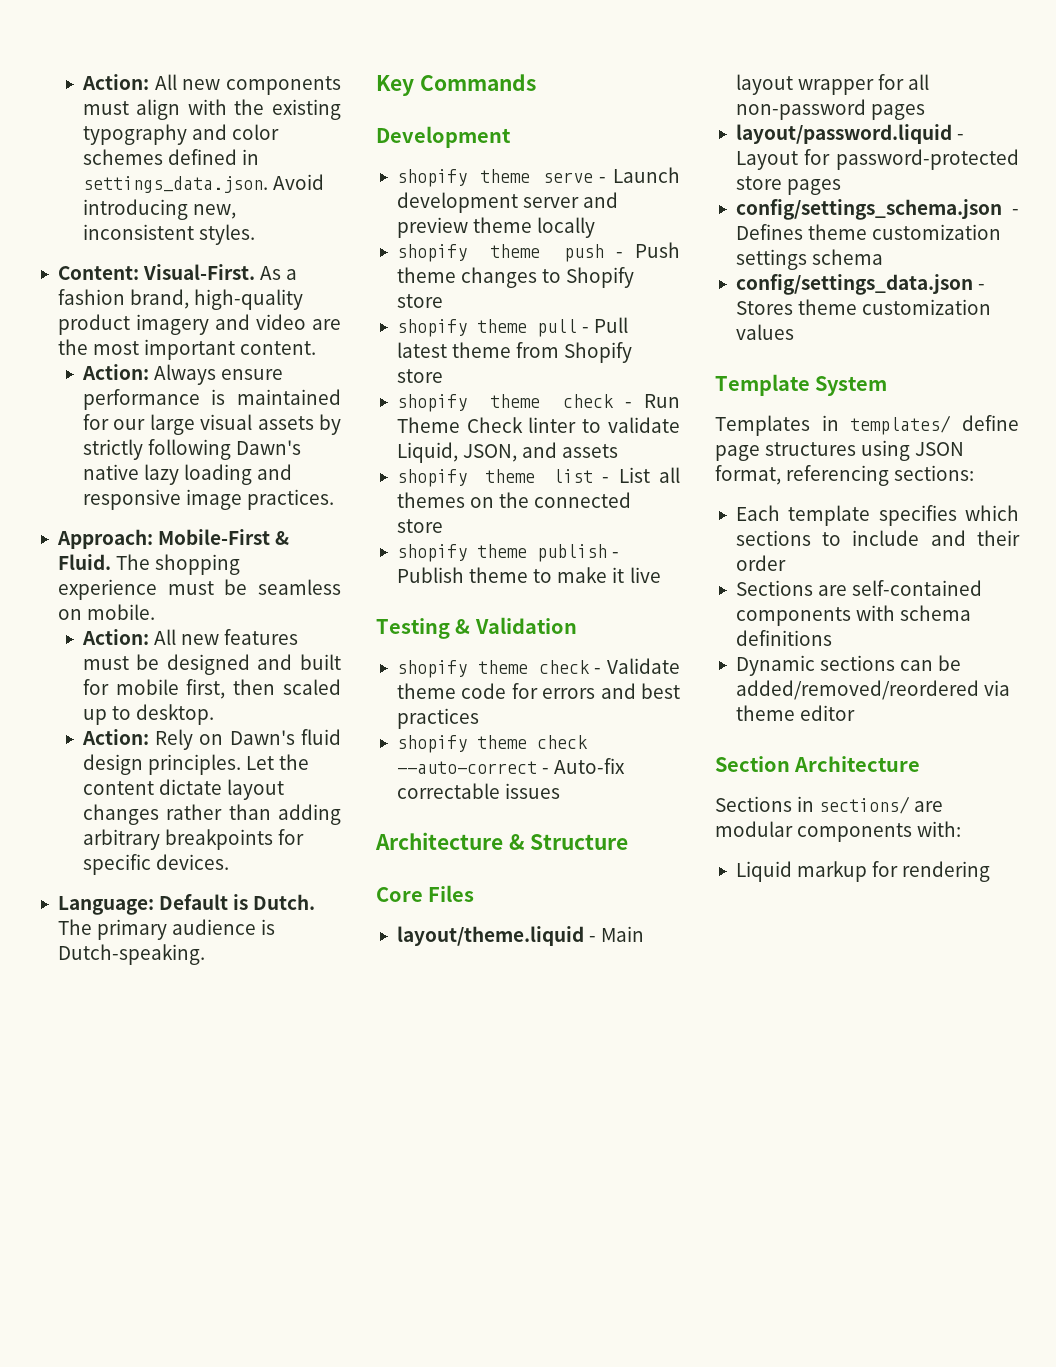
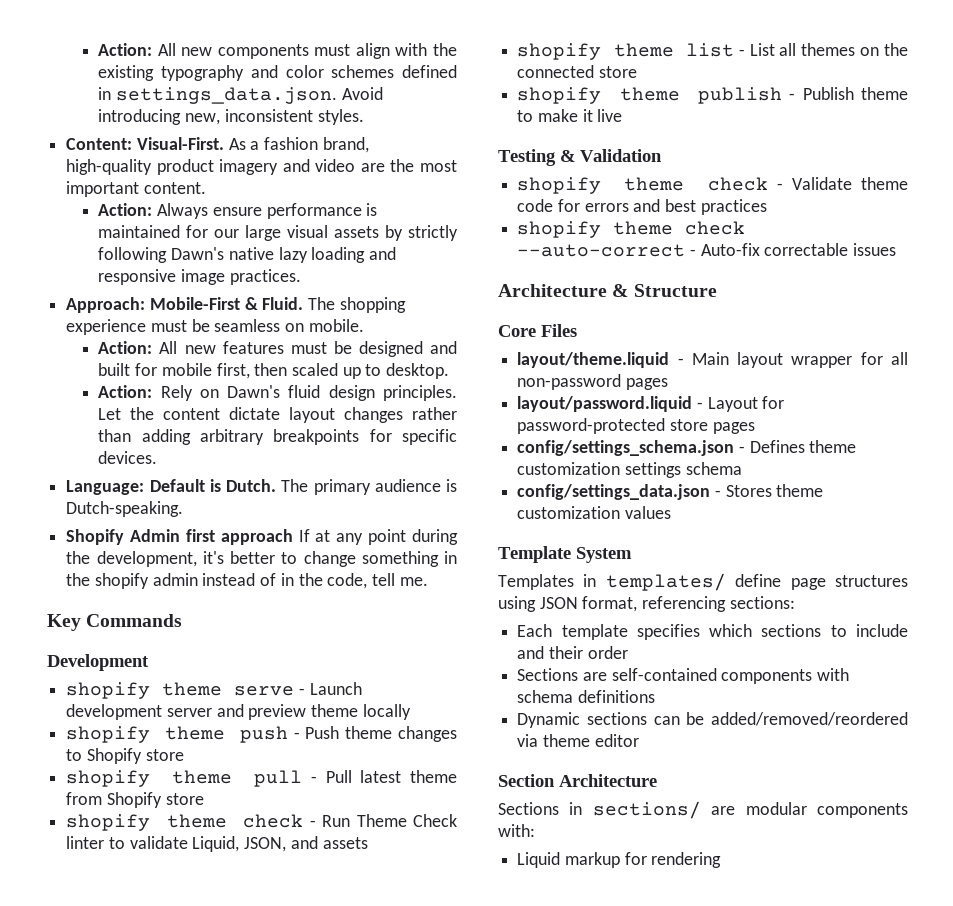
+ Shopify Admin first approach If at any point during the development, it's better to change something in the shopify admin instead of in the code, tell me.

